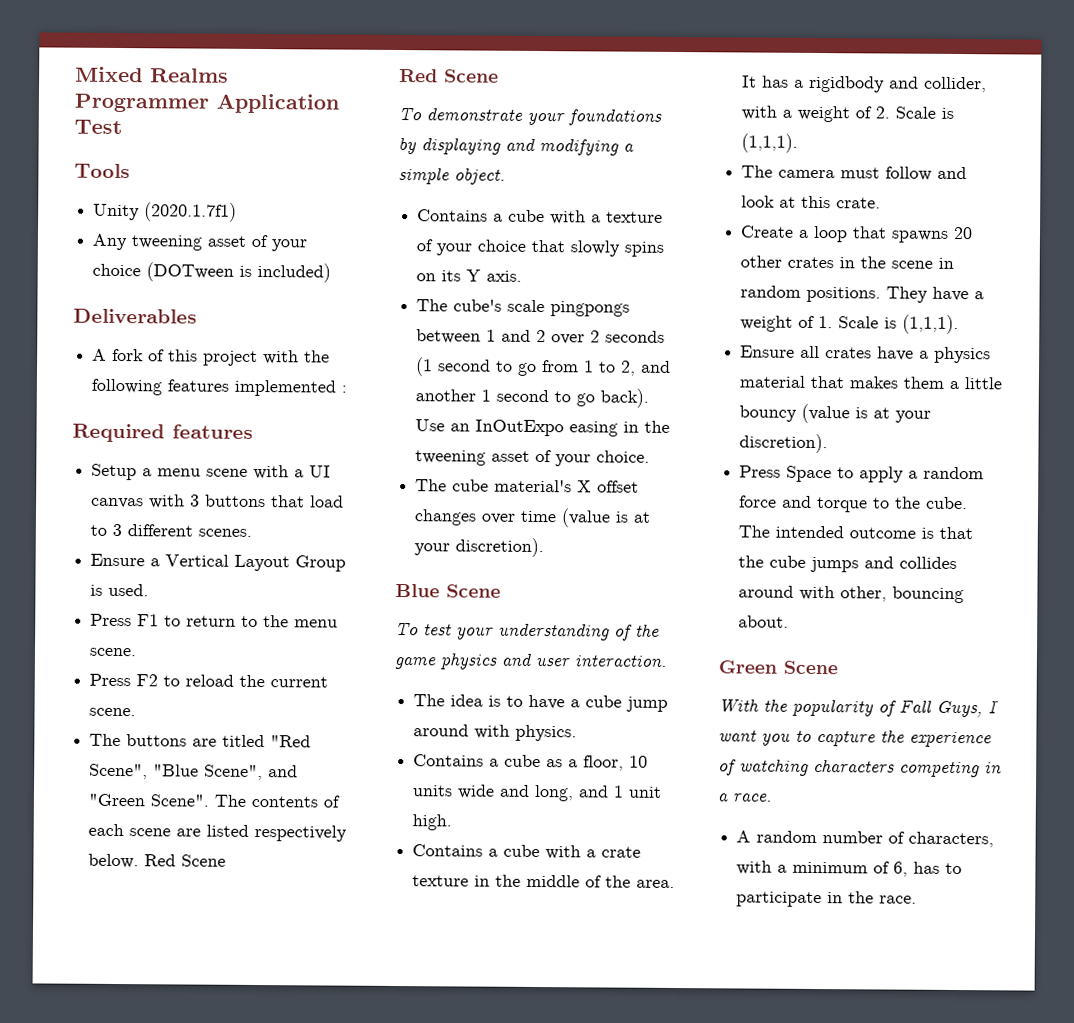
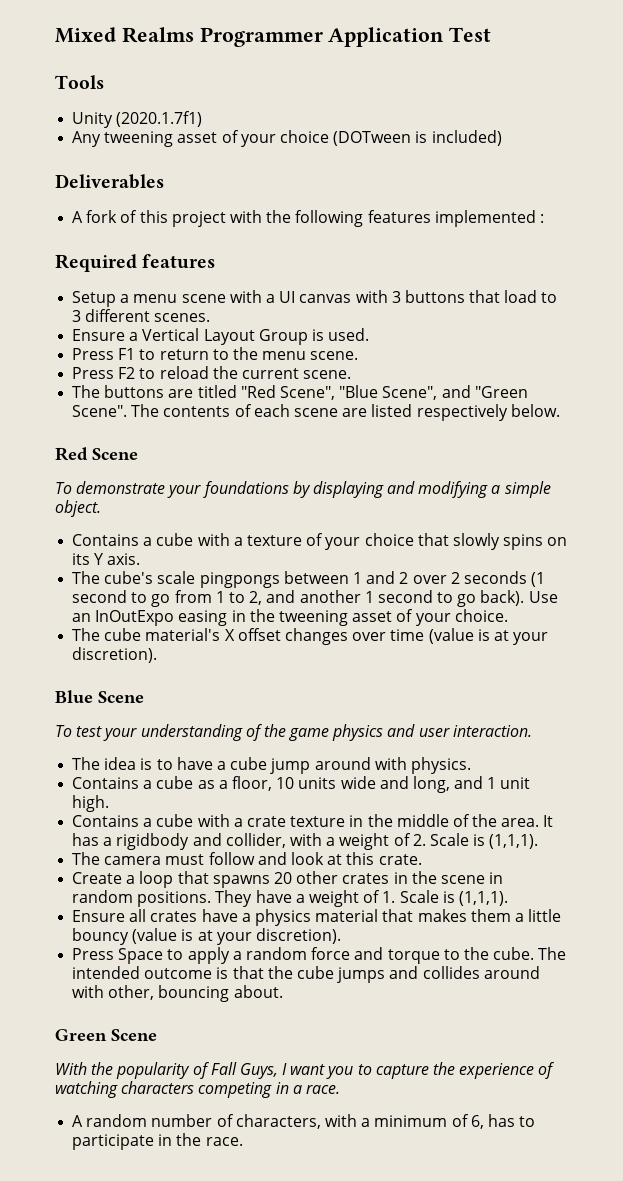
- The contents of each scene are listed respectively below. Red Scene
+ The contents of each scene are listed respectively below.

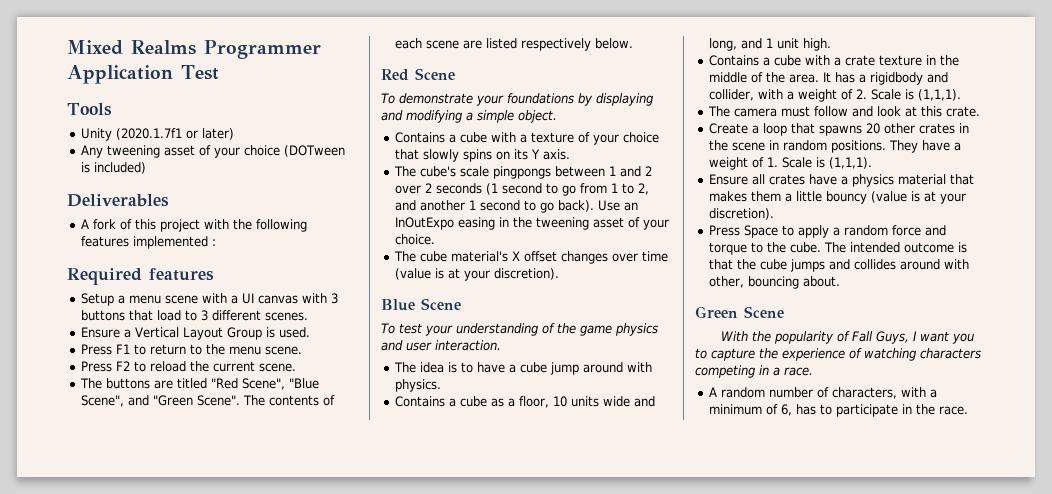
- Unity (2020.1.7f1)
+ Unity (2020.1.7f1 or later)

